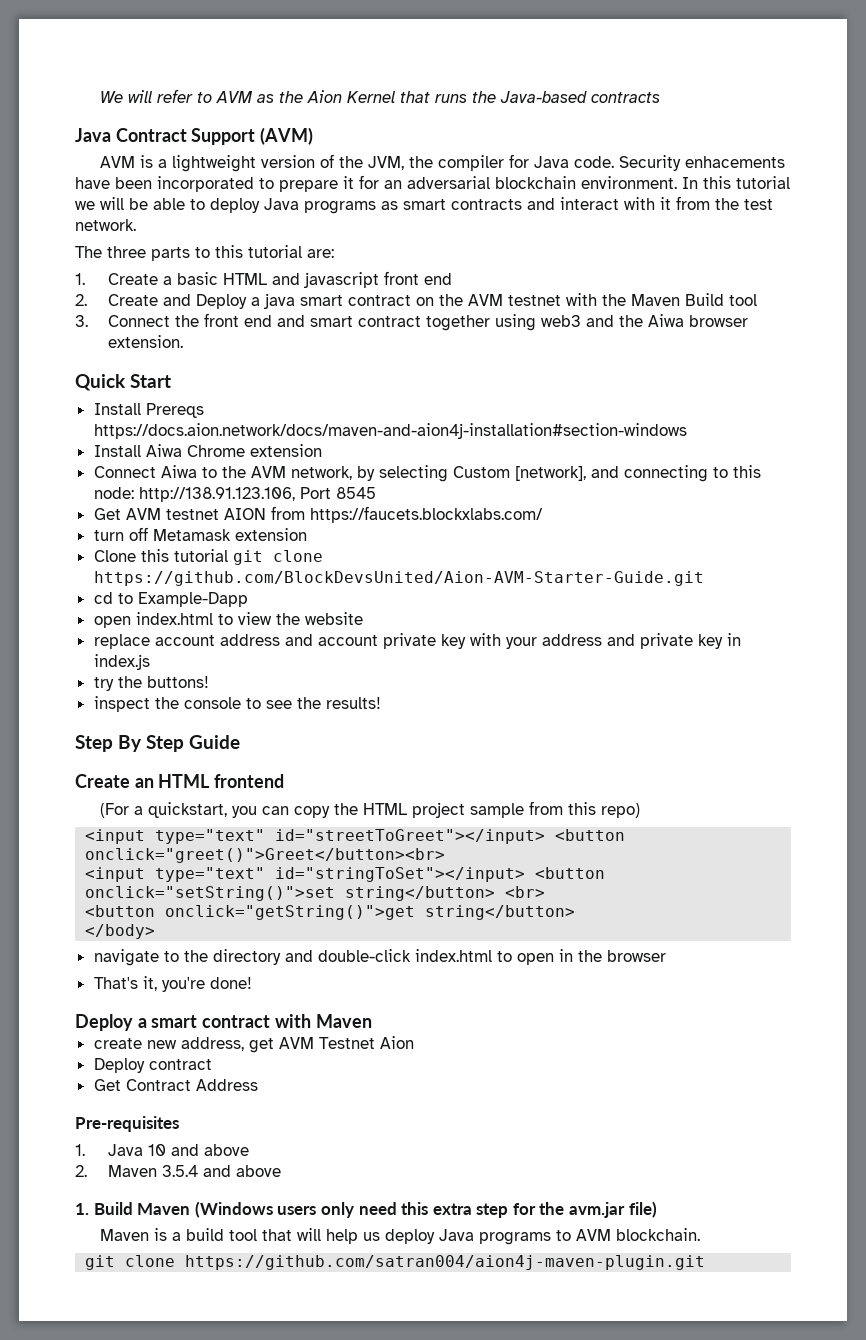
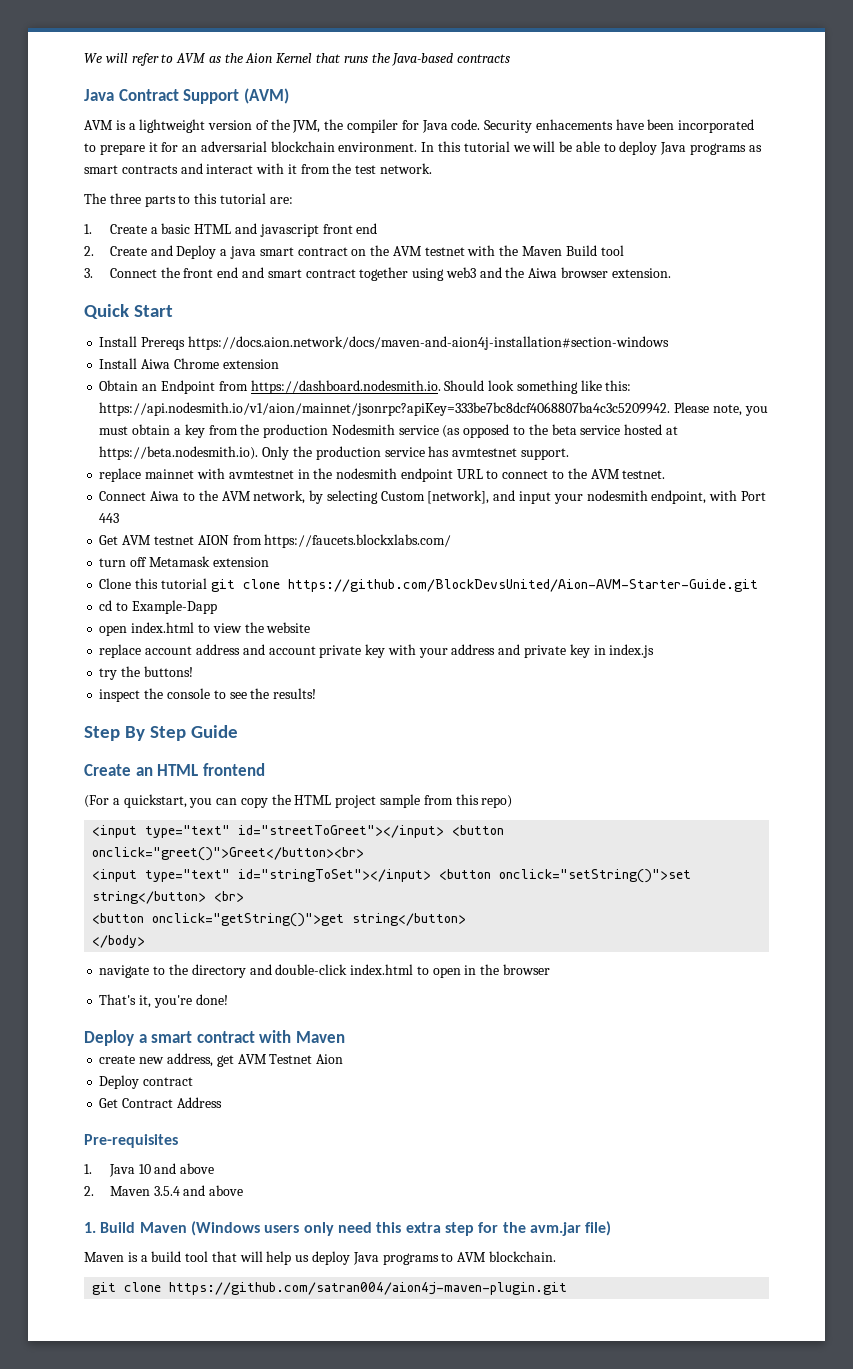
+ Obtain an Endpoint from https://dashboard.nodesmith.io. Should look something like this: https://api.nodesmith.io/v1/aion/mainnet/jsonrpc?apiKey=333be7bc8dcf4068807ba4c3c5209942. Please note, you must obtain a key from the production Nodesmith service (as opposed to the beta service hosted at https://beta.nodesmith.io). Only the production service has avmtestnet support.
+ replace mainnet with avmtestnet in the nodesmith endpoint URL to connect to the AVM testnet.
- Connect Aiwa to the AVM network, by selecting Custom [network], and connecting to this node: http://138.91.123.106, Port 8545
+ Connect Aiwa to the AVM network, by selecting Custom [network], and input your nodesmith endpoint, with Port 443

